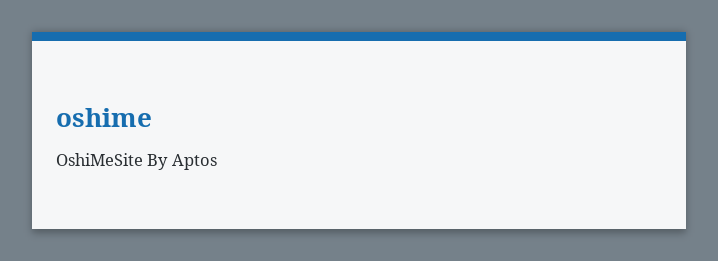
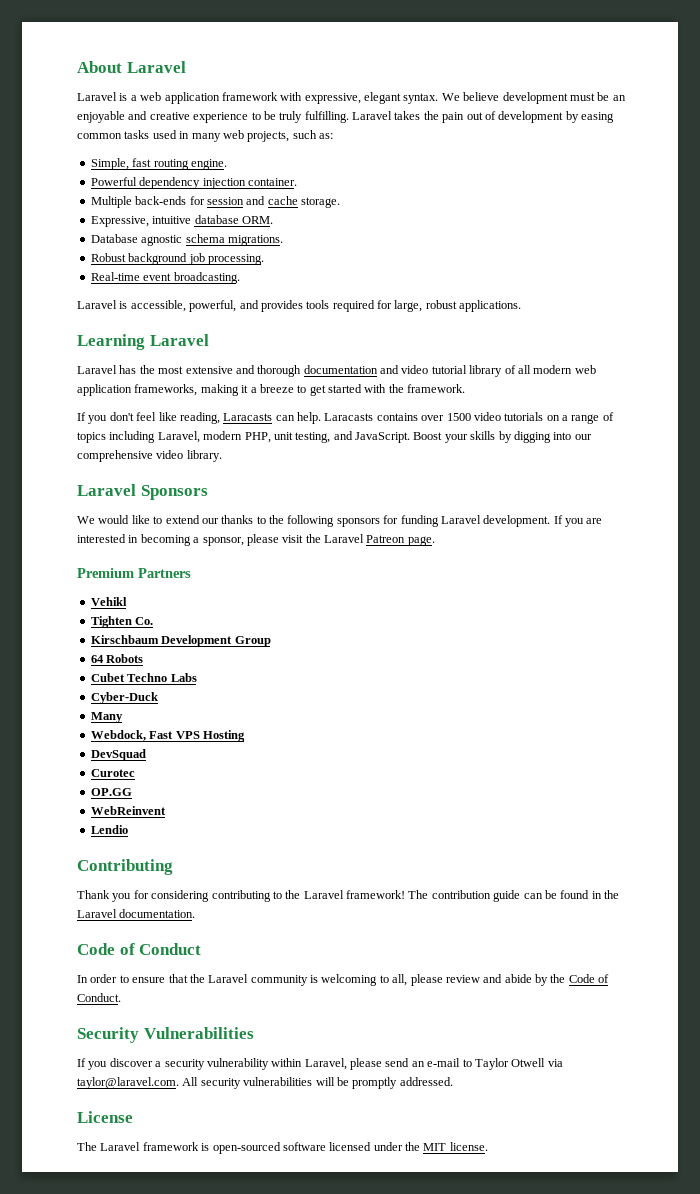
- oshime
- OshiMeSite By Aptos
+ About Laravel
+ Laravel is a web application framework with expressive, elegant syntax. We believe development must be an enjoyable and creative experience to be truly fulfilling. Laravel takes the pain out of development by easing common tasks used in many web projects, such as:
+ Simple, fast routing engine.
+ Powerful dependency injection container.
+ Multiple back-ends for session and cache storage.
+ Expressive, intuitive database ORM.
+ Database agnostic schema migrations.
+ Robust background job processing.
+ Real-time event broadcasting.
+ Laravel is accessible, powerful, and provides tools required for large, robust applications.
+ Learning Laravel
+ Laravel has the most extensive and thorough documentation and video tutorial library of all modern web application frameworks, making it a breeze to get started with the framework.
+ If you don't feel like reading, Laracasts can help. Laracasts contains over 1500 video tutorials on a range of topics including Laravel, modern PHP, unit testing, and JavaScript. Boost your skills by digging into our comprehensive video library.
+ Laravel Sponsors
+ We would like to extend our thanks to the following sponsors for funding Laravel development. If you are interested in becoming a sponsor, please visit the Laravel Patreon page.
+ Premium Partners
+ Vehikl
+ Tighten Co.
+ Kirschbaum Development Group
+ 64 Robots
+ Cubet Techno Labs
+ Cyber-Duck
+ Many
+ Webdock, Fast VPS Hosting
+ DevSquad
+ Curotec
+ OP.GG
+ WebReinvent
+ Lendio
+ Contributing
+ Thank you for considering contributing to the Laravel framework! The contribution guide can be found in the Laravel documentation.
+ Code of Conduct
+ In order to ensure that the Laravel community is welcoming to all, please review and abide by the Code of Conduct.
+ Security Vulnerabilities
+ If you discover a security vulnerability within Laravel, please send an e-mail to Taylor Otwell via taylor@laravel.com. All security vulnerabilities will be promptly addressed.
+ License
+ The Laravel framework is open-sourced software licensed under the MIT license.

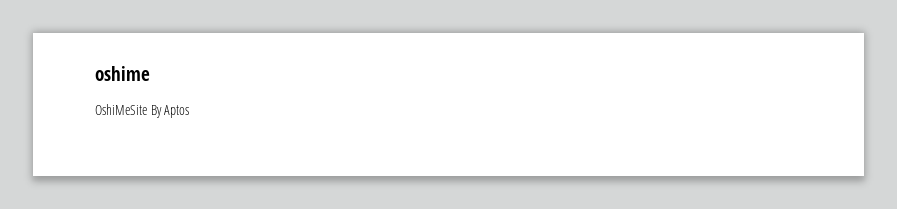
- About Laravel
- Laravel is a web application framework with expressive, elegant syntax. We believe development must be an enjoyable and creative experience to be truly fulfilling. Laravel takes the pain out of development by easing common tasks used in many web projects, such as:
- Simple, fast routing engine.
- Powerful dependency injection container.
- Multiple back-ends for session and cache storage.
- Expressive, intuitive database ORM.
- Database agnostic schema migrations.
- Robust background job processing.
- Real-time event broadcasting.
- Laravel is accessible, powerful, and provides tools required for large, robust applications.
- Learning Laravel
- Laravel has the most extensive and thorough documentation and video tutorial library of all modern web application frameworks, making it a breeze to get started with the framework.
- If you don't feel like reading, Laracasts can help. Laracasts contains over 1500 video tutorials on a range of topics including Laravel, modern PHP, unit testing, and JavaScript. Boost your skills by digging into our comprehensive video library.
- Laravel Sponsors
- We would like to extend our thanks to the following sponsors for funding Laravel development. If you are interested in becoming a sponsor, please visit the Laravel Patreon page.
- Premium Partners
- Vehikl
- Tighten Co.
- Kirschbaum Development Group
- 64 Robots
- Cubet Techno Labs
- Cyber-Duck
- Many
- Webdock, Fast VPS Hosting
- DevSquad
- Curotec
- OP.GG
- WebReinvent
- Lendio
- Contributing
- Thank you for considering contributing to the Laravel framework! The contribution guide can be found in the Laravel documentation.
- Code of Conduct
- In order to ensure that the Laravel community is welcoming to all, please review and abide by the Code of Conduct.
- Security Vulnerabilities
- If you discover a security vulnerability within Laravel, please send an e-mail to Taylor Otwell via taylor@laravel.com. All security vulnerabilities will be promptly addressed.
- License
- The Laravel framework is open-sourced software licensed under the MIT license.
+ oshime
+ OshiMeSite By Aptos

